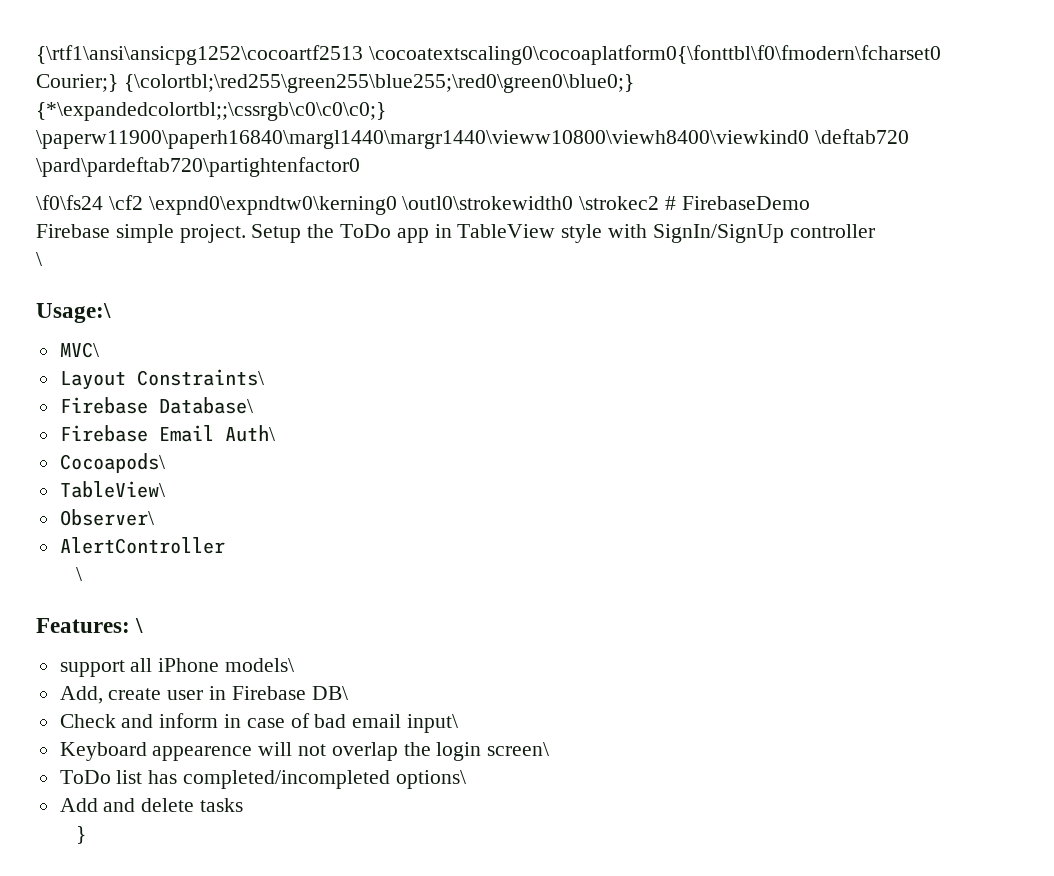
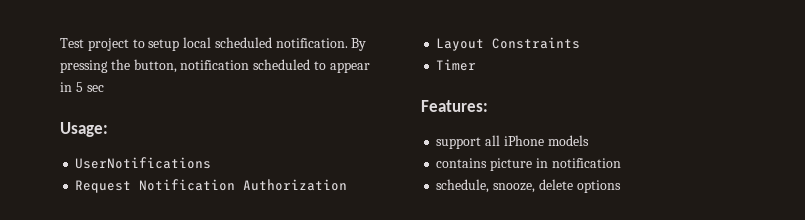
- {\rtf1\ansi\ansicpg1252\cocoartf2513 \cocoatextscaling0\cocoaplatform0{\fonttbl\f0\fmodern\fcharset0 Courier;} {\colortbl;\red255\green255\blue255;\red0\green0\blue0;} {*\expandedcolortbl;;\cssrgb\c0\c0\c0;} \paperw11900\paperh16840\margl1440\margr1440\vieww10800\viewh8400\viewkind0 \deftab720 \pard\pardeftab720\partightenfactor0
- \f0\fs24 \cf2 \expnd0\expndtw0\kerning0 \outl0\strokewidth0 \strokec2 # FirebaseDemo
- Firebase simple project. Setup the ToDo app in TableView style with SignIn/SignUp controller
- \
- Usage:\
- MVC\
- Layout Constraints\
- Firebase Database\
- Firebase Email Auth\
- Cocoapods\
- TableView\
- Observer\
- AlertController
- \
+ Test project to setup local scheduled notification. By pressing the button, notification scheduled to appear in 5 sec
+ Usage:
+ UserNotifications
+ Request Notification Authorization
+ Layout Constraints
+ Timer
- Features: \
+ Features:
- support all iPhone models\
- Add, create user in Firebase DB\
- Check and inform in case of bad email input\
- Keyboard appearence will not overlap the login screen\
- ToDo list has completed/incompleted options\
- Add and delete tasks
- }
+ support all iPhone models
+ contains picture in notification
+ schedule, snooze, delete options

